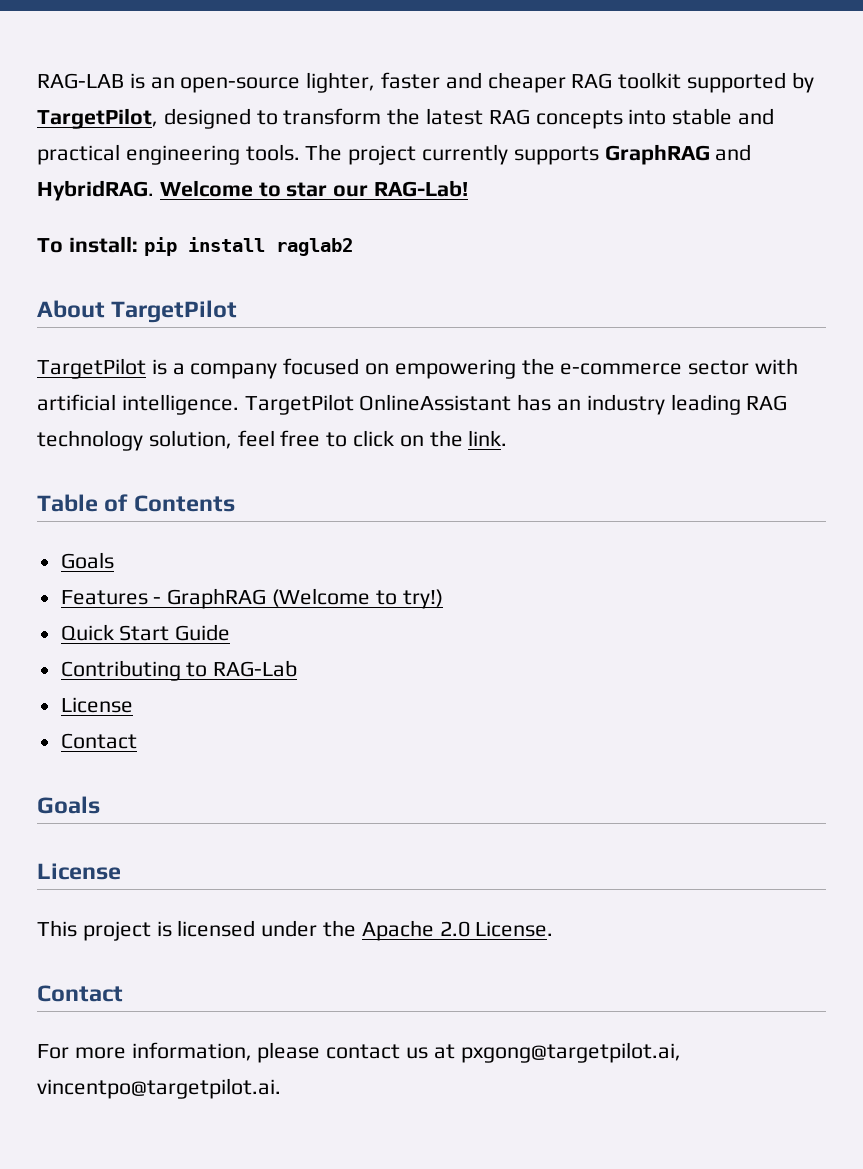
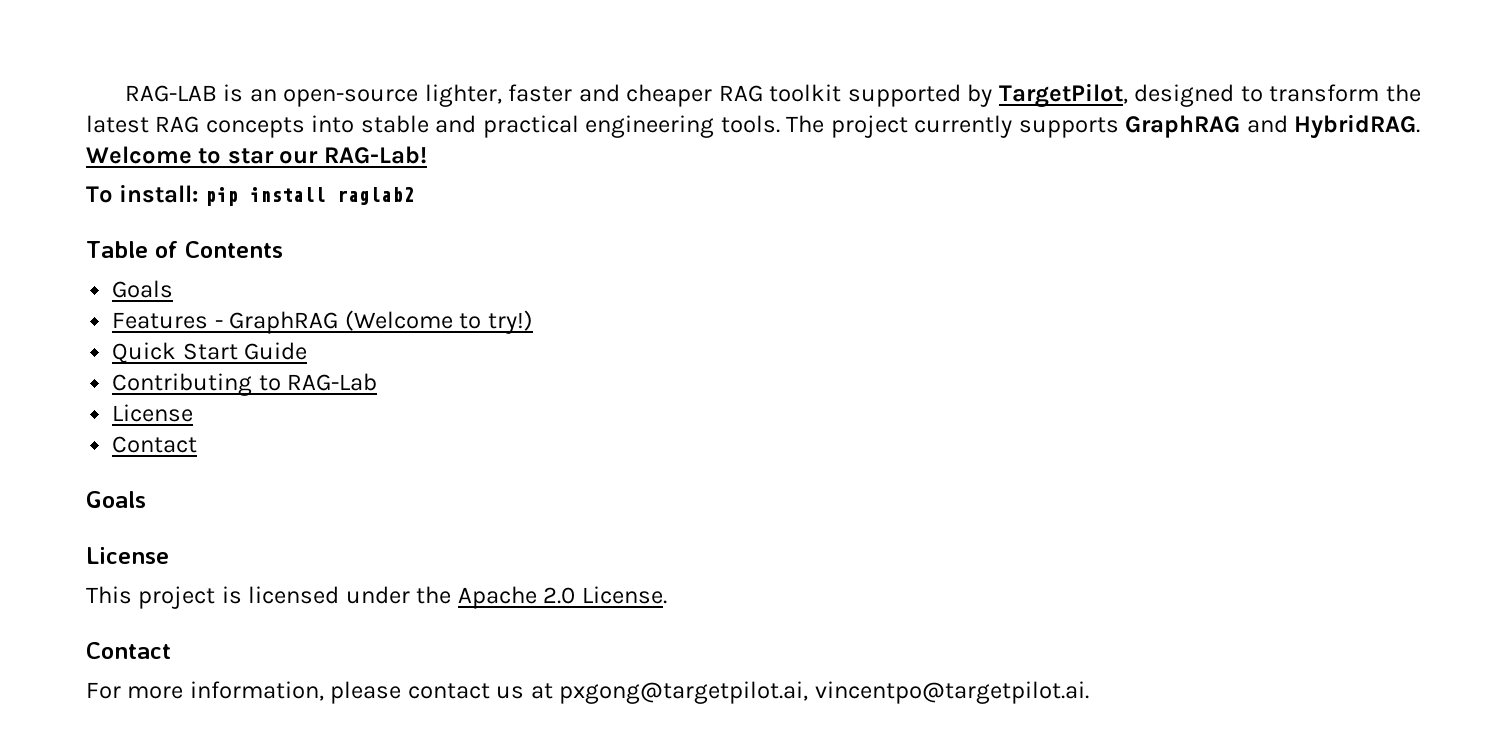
- About TargetPilot
- TargetPilot is a company focused on empowering the e-commerce sector with artificial intelligence. TargetPilot OnlineAssistant has an industry leading RAG technology solution, feel free to click on the link.

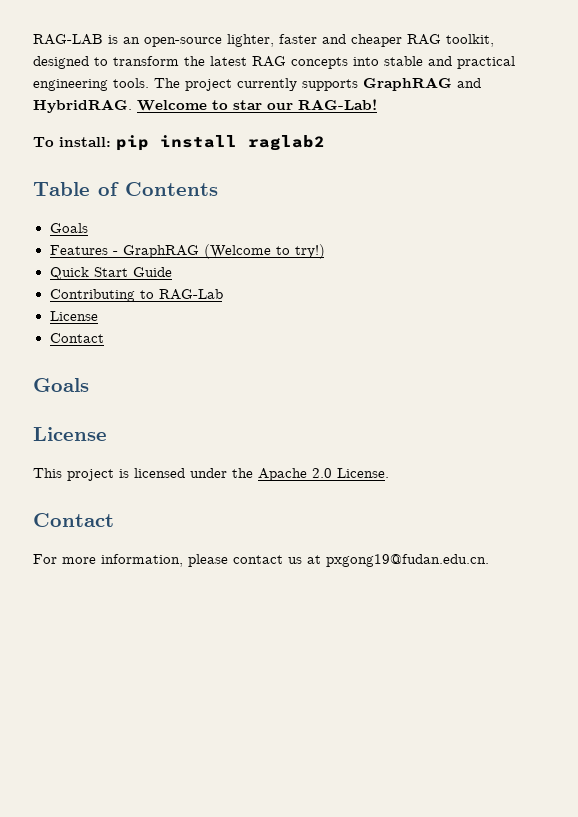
- RAG-LAB is an open-source lighter, faster and cheaper RAG toolkit supported by TargetPilot, designed to transform the latest RAG concepts into stable and practical engineering tools.
+ RAG-LAB is an open-source lighter, faster and cheaper RAG toolkit, designed to transform the latest RAG concepts into stable and practical engineering tools.
- For more information, please contact us at pxgong@targetpilot.ai, vincentpo@targetpilot.ai.
+ For more information, please contact us at pxgong19@fudan.edu.cn.

